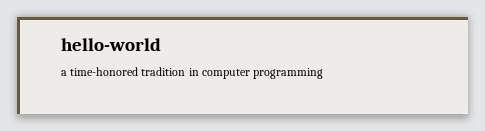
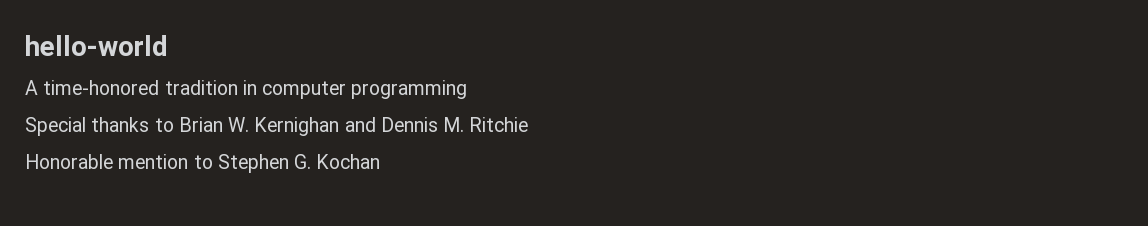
- a time-honored tradition in computer programming
+ A time-honored tradition in computer programming
+ Special thanks to Brian W. Kernighan and Dennis M. Ritchie
+ Honorable mention to Stephen G. Kochan

